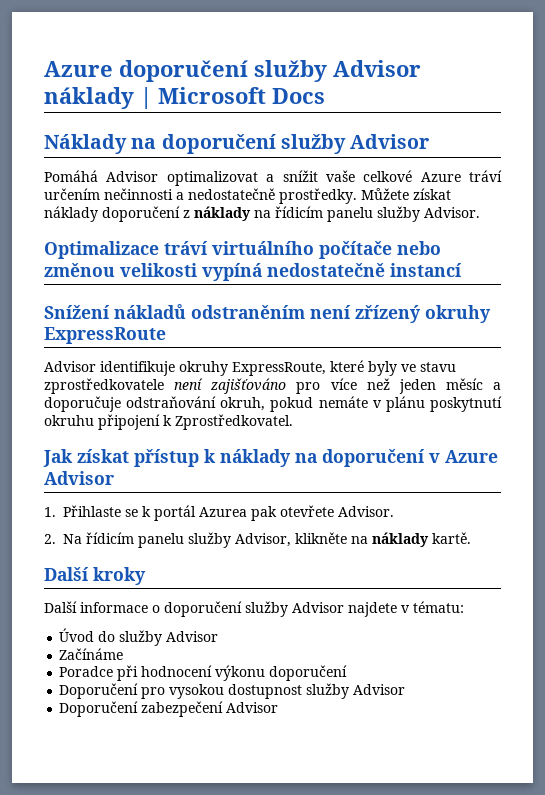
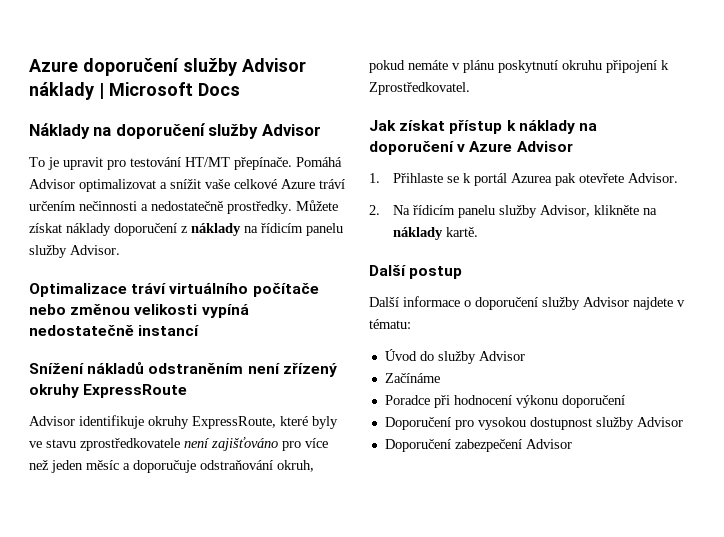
+ To je upravit pro testování HT/MT přepínače.
- Další kroky
+ Další postup

